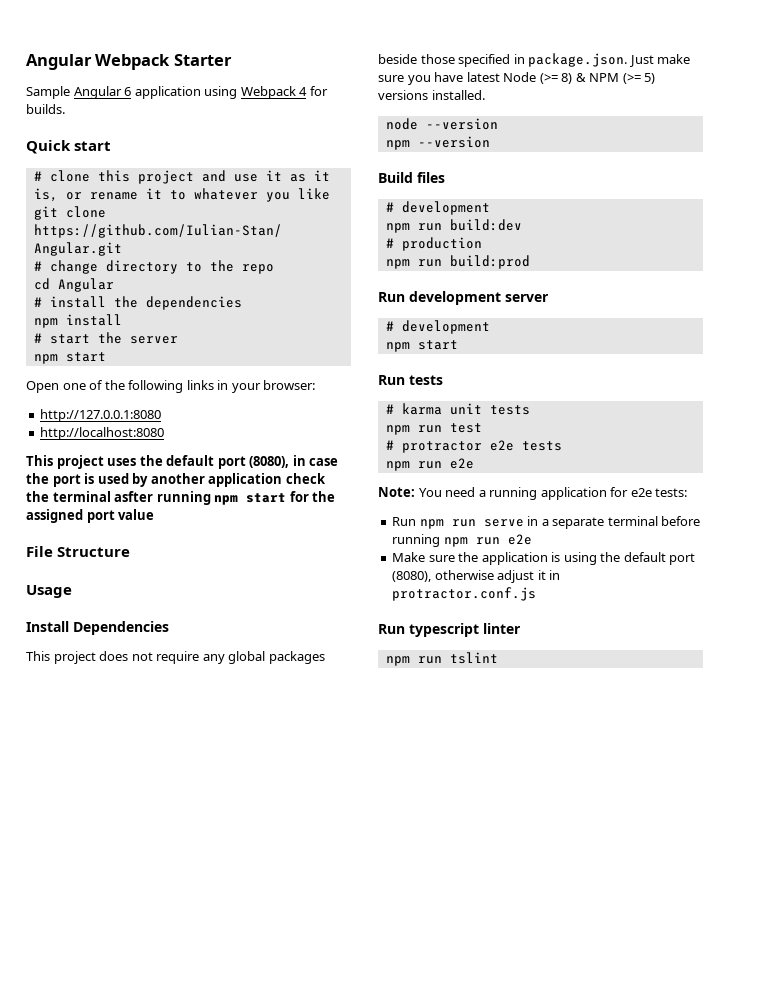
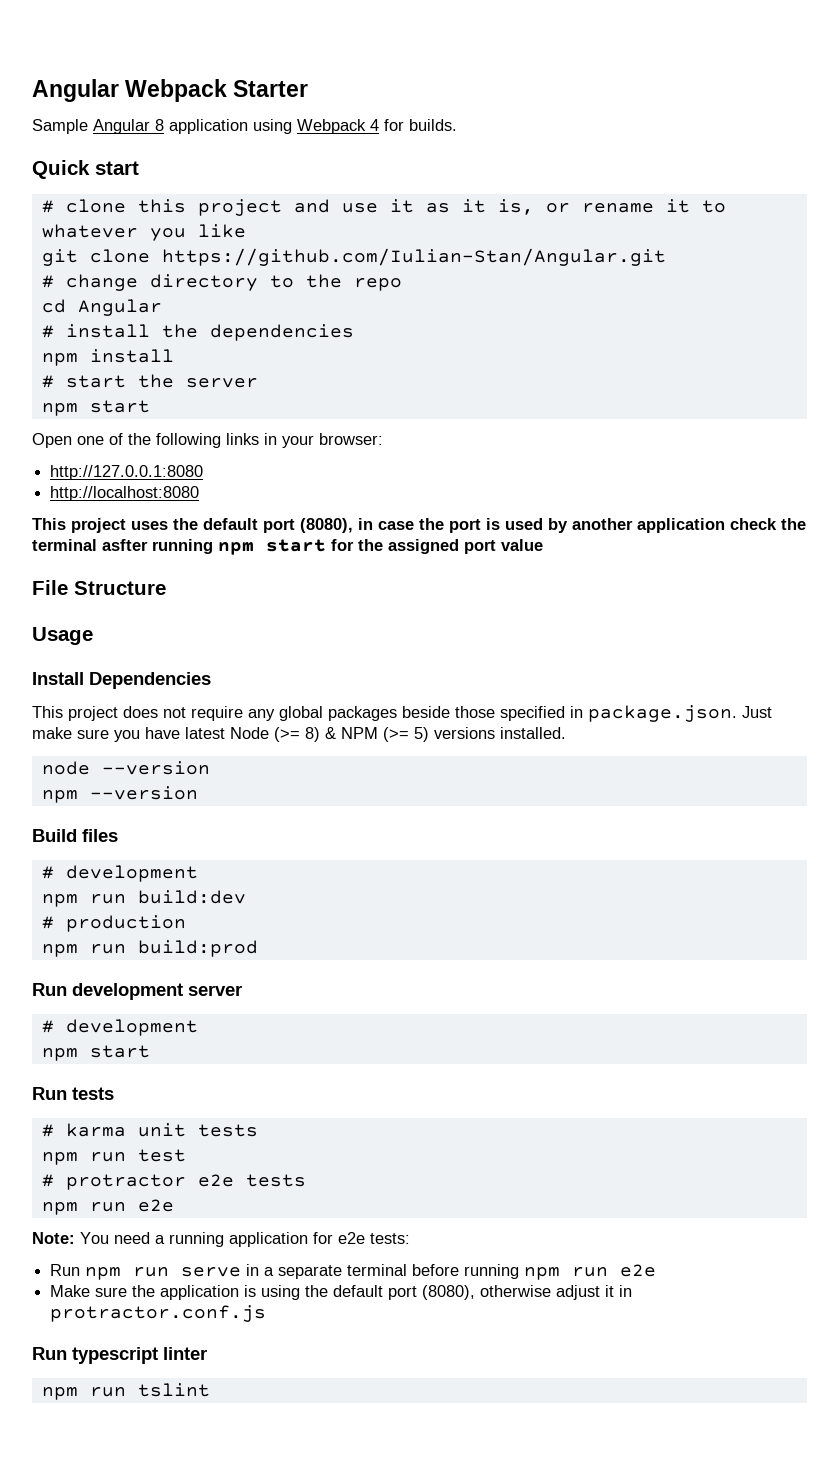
- Sample Angular 6 application using Webpack 4 for builds.
+ Sample Angular 8 application using Webpack 4 for builds.

